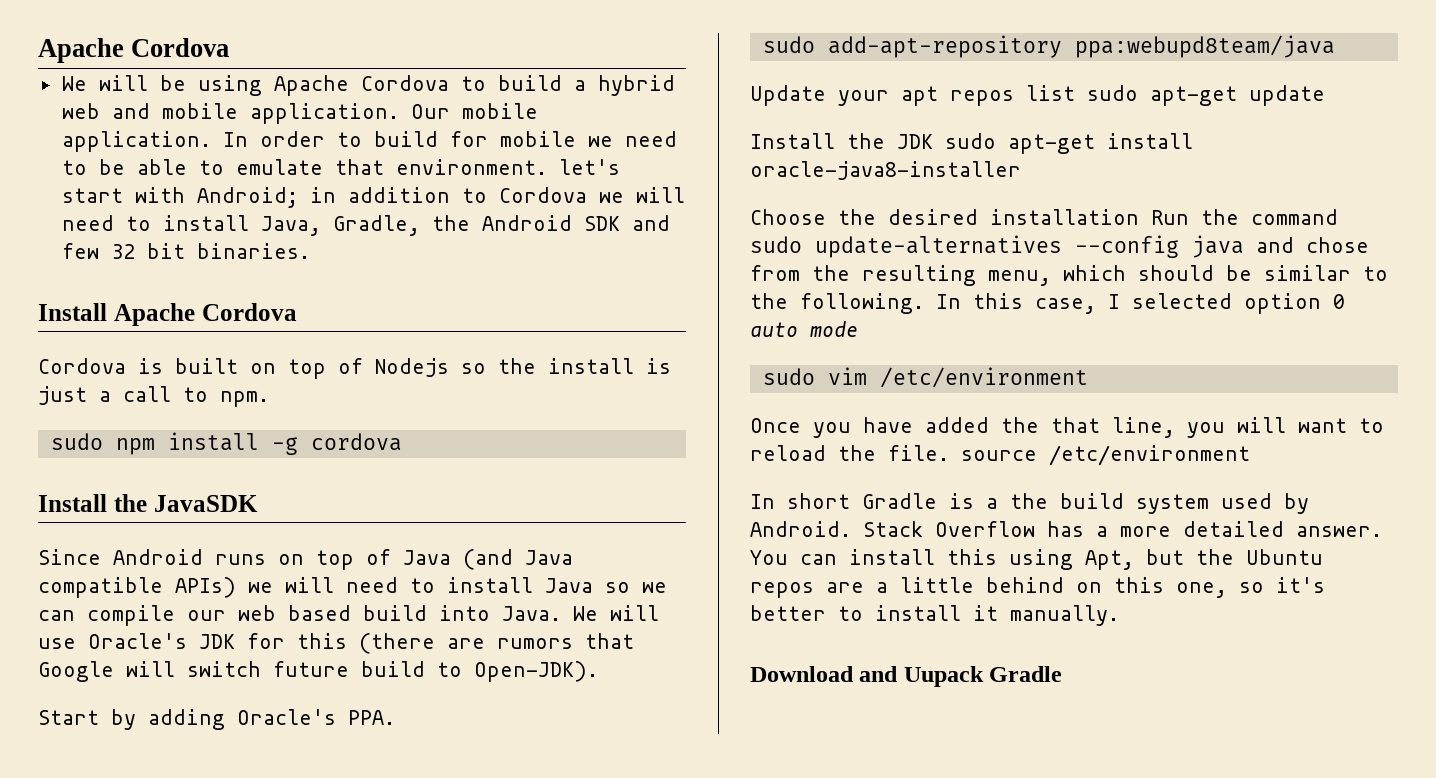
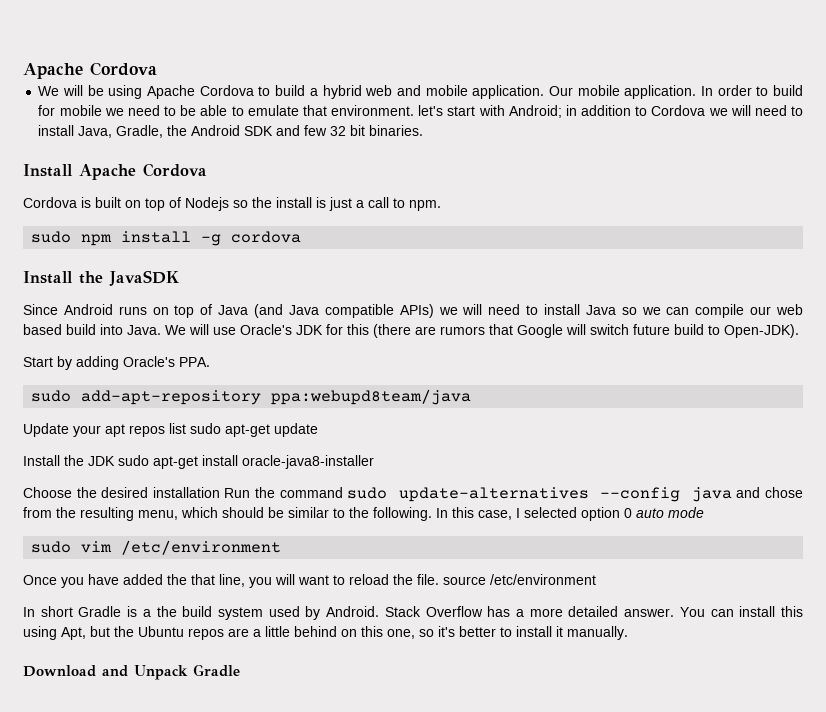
- Download and Uupack Gradle
+ Download and Unpack Gradle

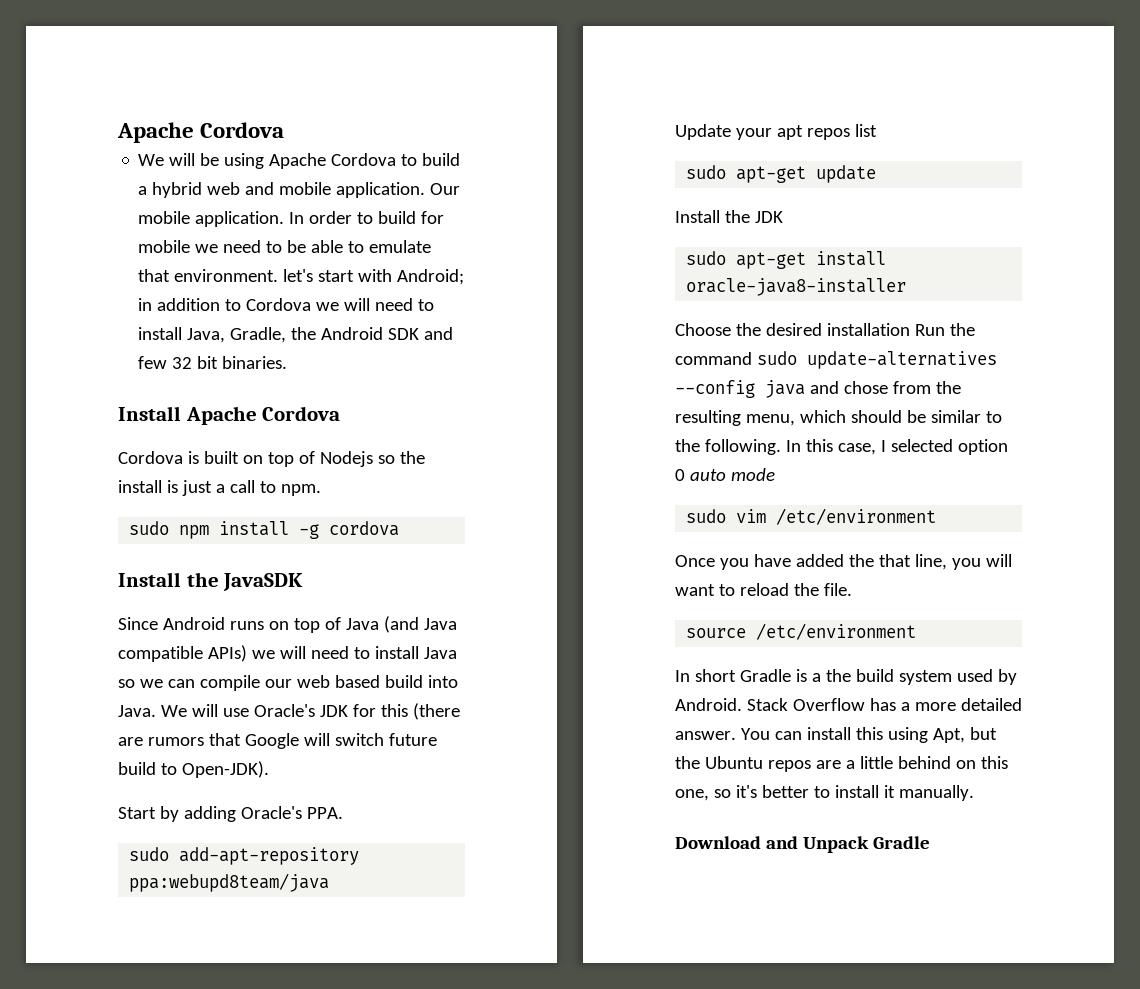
- Update your apt repos list sudo apt-get update
+ Update your apt repos list
+ sudo apt-get update
- Install the JDK sudo apt-get install oracle-java8-installer
+ Install the JDK
+ sudo apt-get install oracle-java8-installer
- Once you have added the that line, you will want to reload the file. source /etc/environment
+ Once you have added the that line, you will want to reload the file.
+ source /etc/environment

